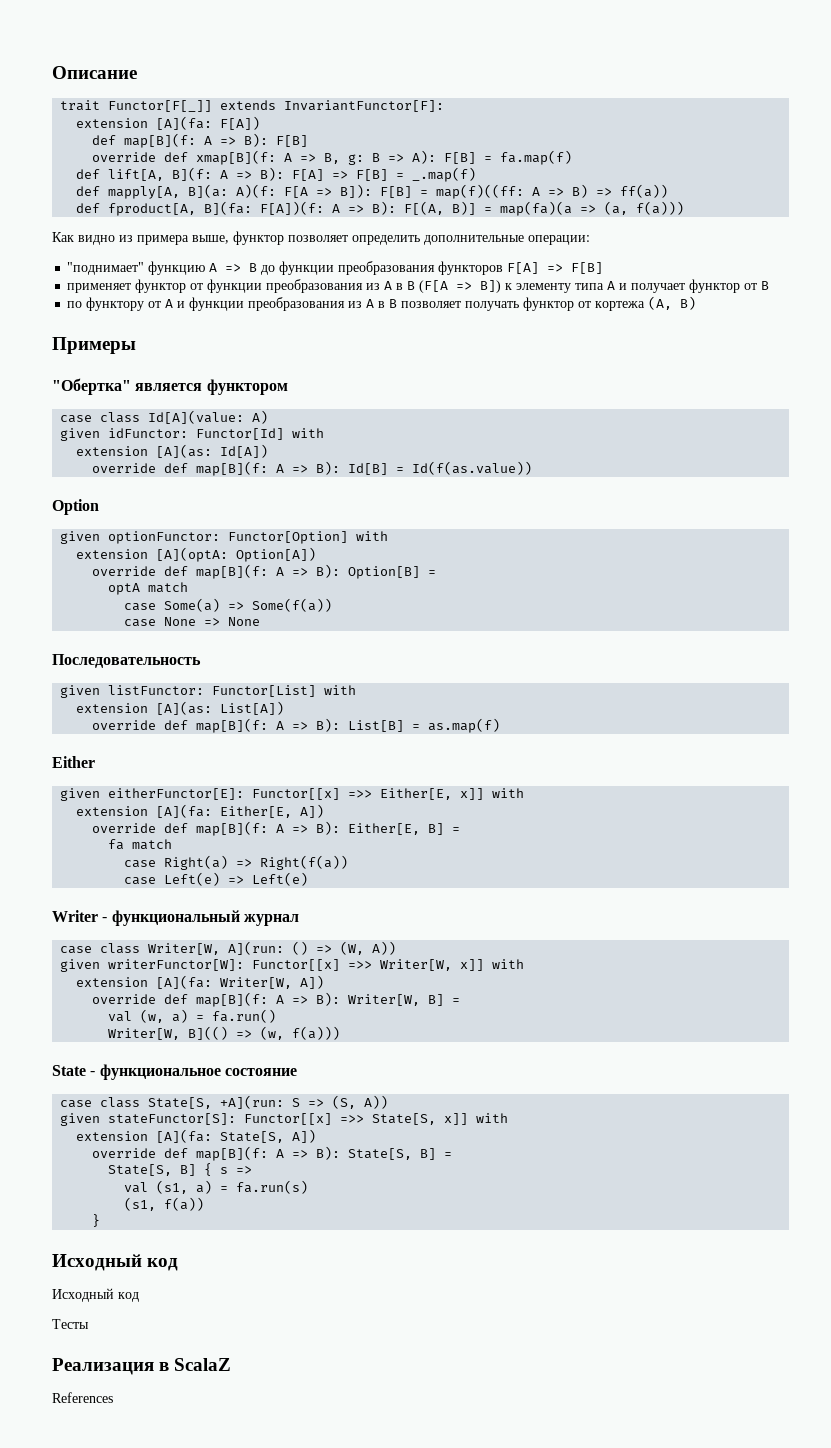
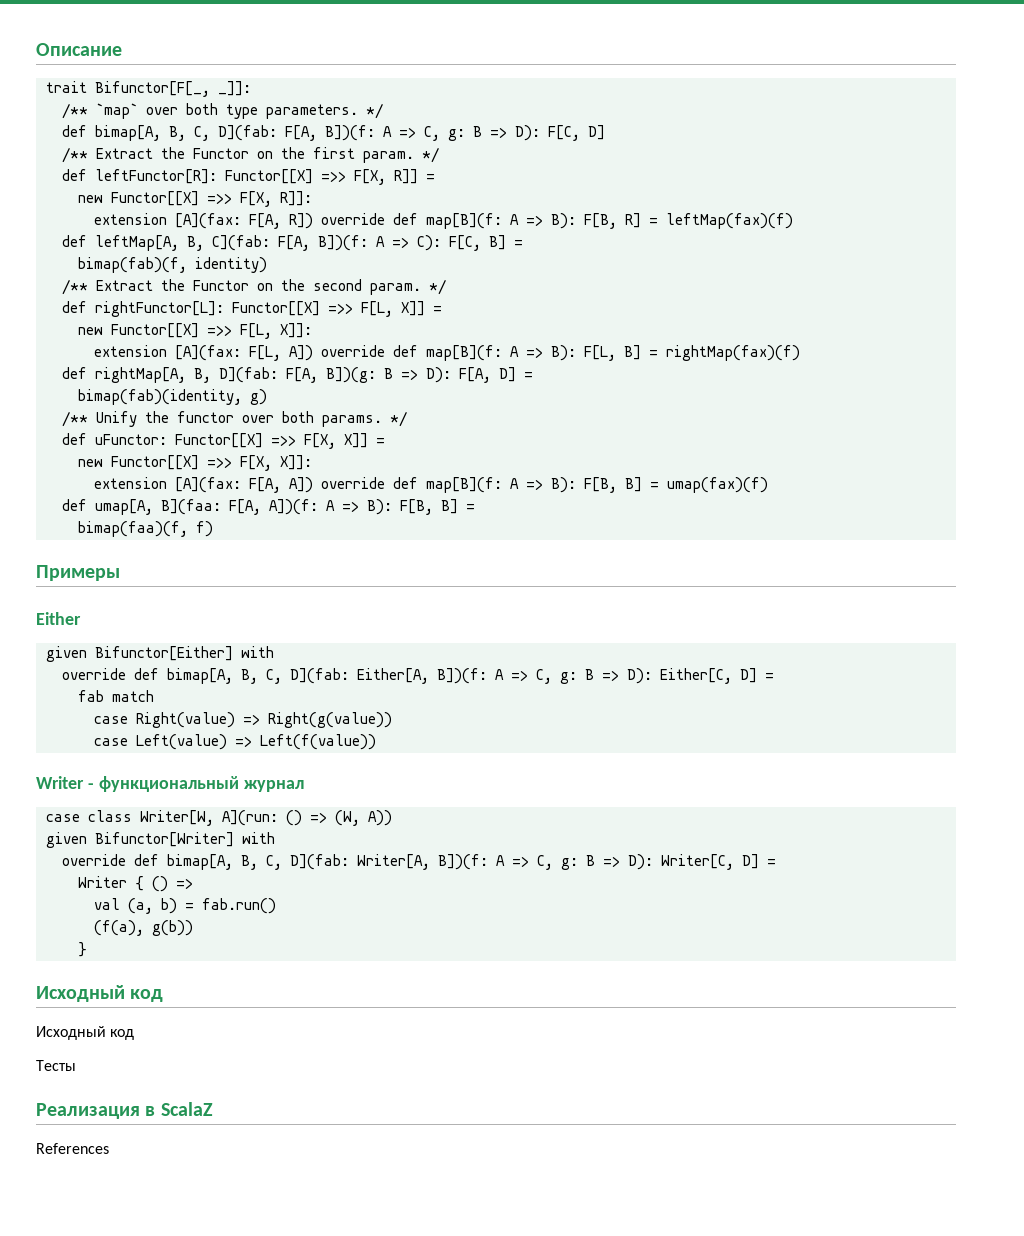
- trait Functor[F[_]] extends InvariantFunctor[F]:
- extension [A](fa: F[A])
- def map[B](f: A => B): F[B]
- override def xmap[B](f: A => B, g: B => A): F[B] = fa.map(f)
- def lift[A, B](f: A => B): F[A] => F[B] = _.map(f)
- def mapply[A, B](a: A)(f: F[A => B]): F[B] = map(f)((ff: A => B) => ff(a))
- def fproduct[A, B](fa: F[A])(f: A => B): F[(A, B)] = map(fa)(a => (a, f(a)))
- Как видно из примера выше, функтор позволяет определить дополнительные операции:
- "поднимает" функцию A => B до функции преобразования функторов F[A] => F[B]
- применяет функтор от функции преобразования из A в B (F[A => B]) к элементу типа A и получает функтор от B
- по функтору от A и функции преобразования из A в B позволяет получать функтор от кортежа (A, B)
+ trait Bifunctor[F[_, _]]:
+ /** `map` over both type parameters. */
+ def bimap[A, B, C, D](fab: F[A, B])(f: A => C, g: B => D): F[C, D]
+ /** Extract the Functor on the first param. */
+ def leftFunctor[R]: Functor[[X] =>> F[X, R]] =
+ new Functor[[X] =>> F[X, R]]:
+ extension [A](fax: F[A, R]) override def map[B](f: A => B): F[B, R] = leftMap(fax)(f)
+ def leftMap[A, B, C](fab: F[A, B])(f: A => C): F[C, B] =
+ bimap(fab)(f, identity)
+ /** Extract the Functor on the second param. */
+ def rightFunctor[L]: Functor[[X] =>> F[L, X]] =
+ new Functor[[X] =>> F[L, X]]:
+ extension [A](fax: F[L, A]) override def map[B](f: A => B): F[L, B] = rightMap(fax)(f)
+ def rightMap[A, B, D](fab: F[A, B])(g: B => D): F[A, D] =
+ bimap(fab)(identity, g)
+ /** Unify the functor over both params. */
+ def uFunctor: Functor[[X] =>> F[X, X]] =
+ new Functor[[X] =>> F[X, X]]:
+ extension [A](fax: F[A, A]) override def map[B](f: A => B): F[B, B] = umap(fax)(f)
+ def umap[A, B](faa: F[A, A])(f: A => B): F[B, B] =
+ bimap(faa)(f, f)
  Примеры
- "Обертка" является функтором
- case class Id[A](value: A)
- given idFunctor: Functor[Id] with
- extension [A](as: Id[A])
- override def map[B](f: A => B): Id[B] = Id(f(as.value))
- Option
- given optionFunctor: Functor[Option] with
- extension [A](optA: Option[A])
- override def map[B](f: A => B): Option[B] =
- optA match
- case Some(a) => Some(f(a))
- case None => None
- Последовательность
- given listFunctor: Functor[List] with
- extension [A](as: List[A])
- override def map[B](f: A => B): List[B] = as.map(f)
  Either
- given eitherFunctor[E]: Functor[[x] =>> Either[E, x]] with
- extension [A](fa: Either[E, A])
- override def map[B](f: A => B): Either[E, B] =
- fa match
- case Right(a) => Right(f(a))
- case Left(e) => Left(e)
+ given Bifunctor[Either] with
+ override def bimap[A, B, C, D](fab: Either[A, B])(f: A => C, g: B => D): Either[C, D] =
+ fab match
+ case Right(value) => Right(g(value))
+ case Left(value) => Left(f(value))
- given writerFunctor[W]: Functor[[x] =>> Writer[W, x]] with
- extension [A](fa: Writer[W, A])
- override def map[B](f: A => B): Writer[W, B] =
- val (w, a) = fa.run()
- Writer[W, B](() => (w, f(a)))
- State - функциональное состояние
- case class State[S, +A](run: S => (S, A))
- given stateFunctor[S]: Functor[[x] =>> State[S, x]] with
- extension [A](fa: State[S, A])
- override def map[B](f: A => B): State[S, B] =
- State[S, B] { s =>
- val (s1, a) = fa.run(s)
- (s1, f(a))
+ given Bifunctor[Writer] with
+ override def bimap[A, B, C, D](fab: Writer[A, B])(f: A => C, g: B => D): Writer[C, D] =
+ Writer { () =>
+ val (a, b) = fab.run()
+ (f(a), g(b))

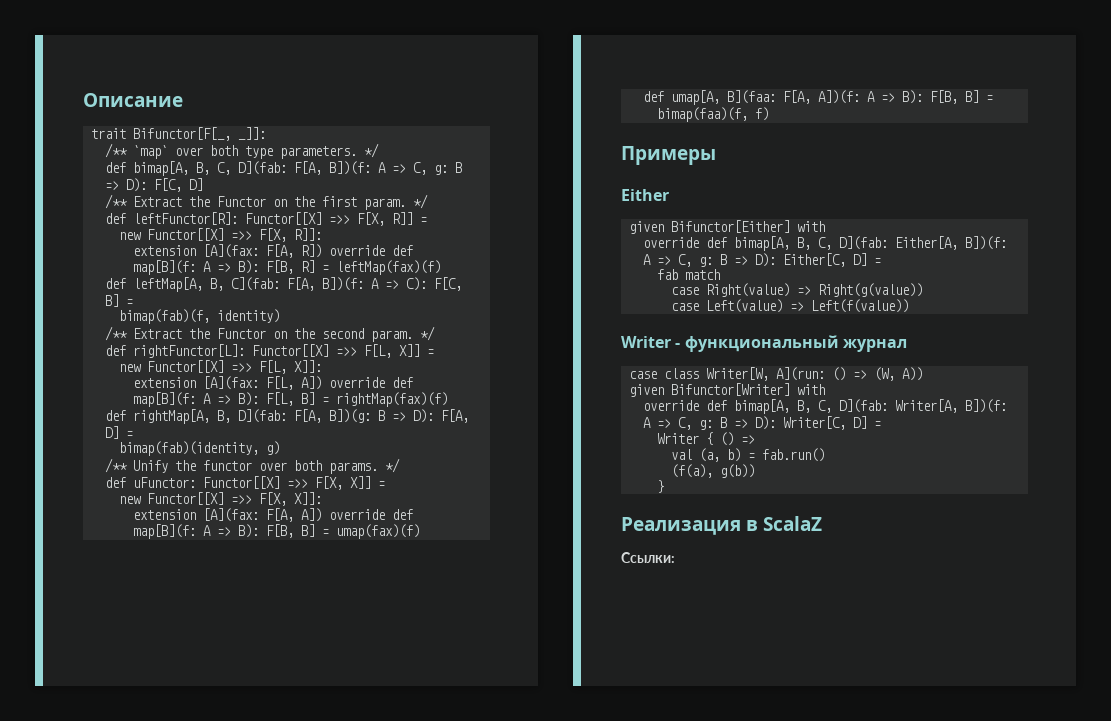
  }
- Исходный код
- Исходный код
- Тесты
- References
+ Ссылки:

